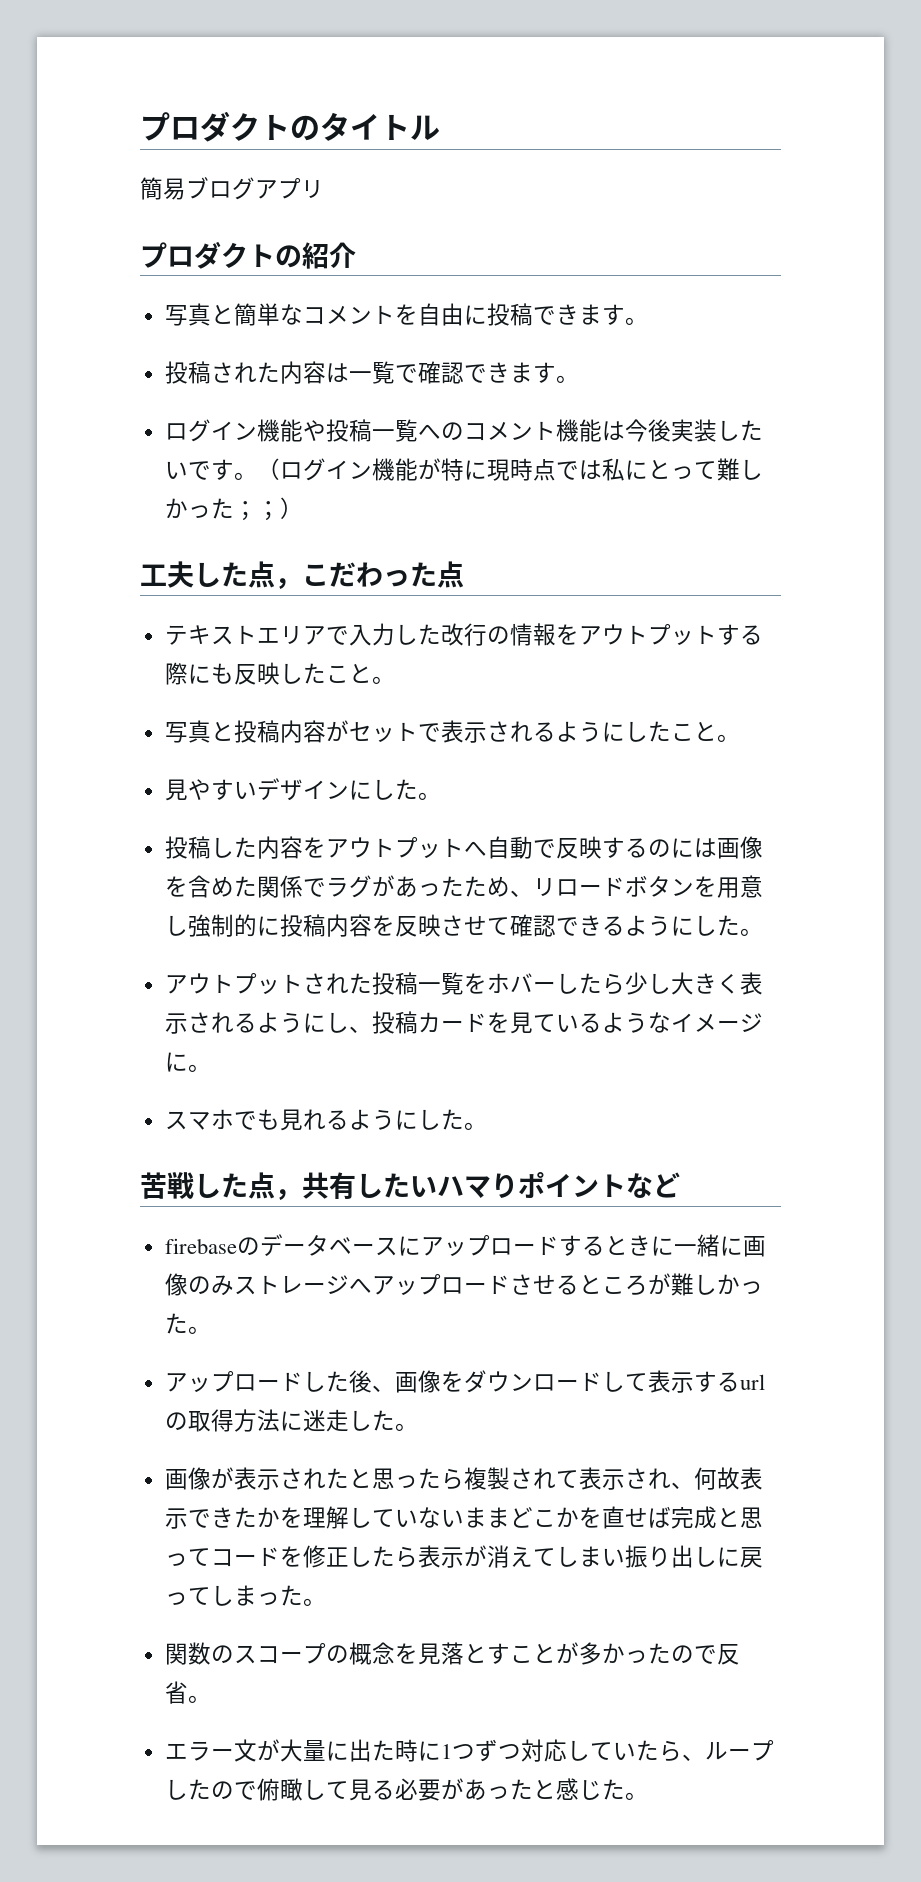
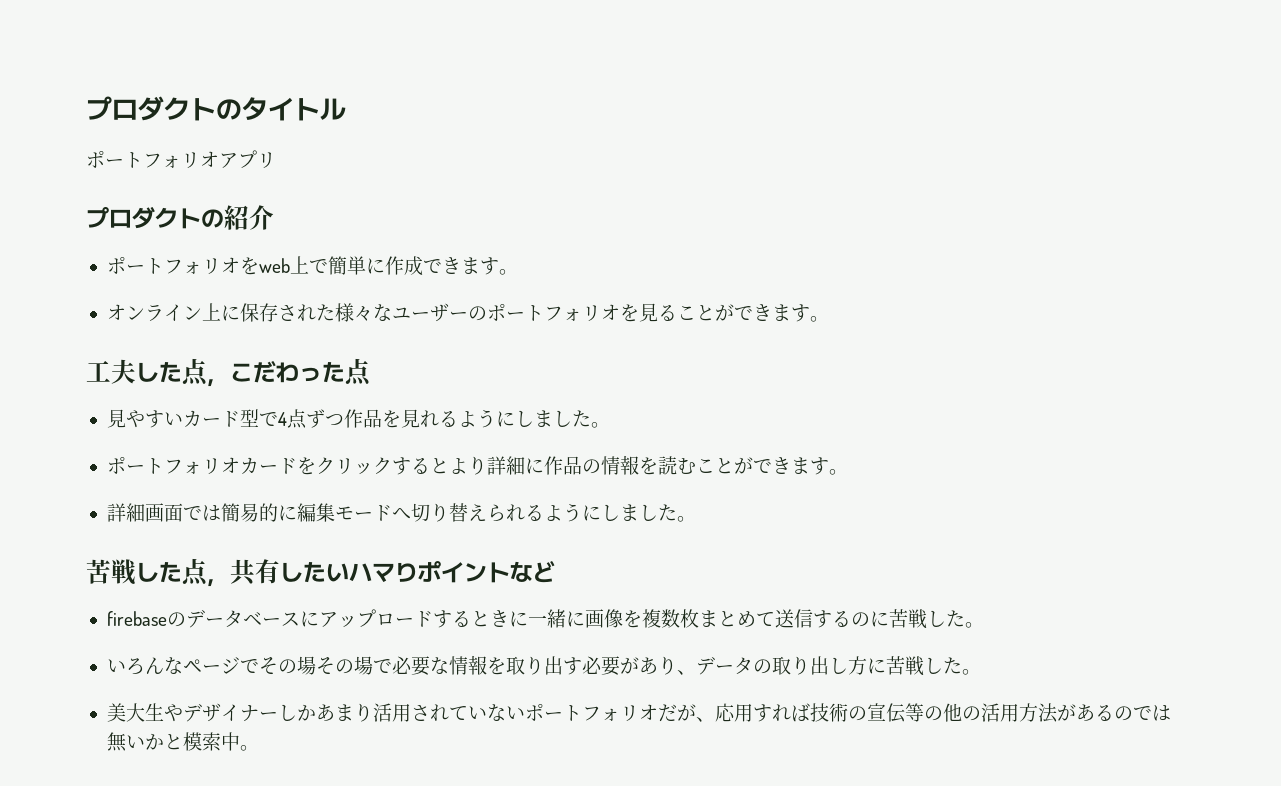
- 簡易ブログアプリ
+ ポートフォリオアプリ
- 写真と簡単なコメントを自由に投稿できます。
- 投稿された内容は一覧で確認できます。
- ログイン機能や投稿一覧へのコメント機能は今後実装したいです。（ログイン機能が特に現時点では私にとって難しかった；；）
+ ポートフォリオをweb上で簡単に作成できます。
+ オンライン上に保存された様々なユーザーのポートフォリオを見ることができます。
- テキストエリアで入力した改行の情報をアウトプットする際にも反映したこと。
- 写真と投稿内容がセットで表示されるようにしたこと。
- 見やすいデザインにした。
- 投稿した内容をアウトプットへ自動で反映するのには画像を含めた関係でラグがあったため、リロードボタンを用意し強制的に投稿内容を反映させて確認できるようにした。
- アウトプットされた投稿一覧をホバーしたら少し大きく表示されるようにし、投稿カードを見ているようなイメージに。
- スマホでも見れるようにした。
+ 見やすいカード型で4点ずつ作品を見れるようにしました。
+ ポートフォリオカードをクリックするとより詳細に作品の情報を読むことができます。
+ 詳細画面では簡易的に編集モードへ切り替えられるようにしました。
- firebaseのデータベースにアップロードするときに一緒に画像のみストレージへアップロードさせるところが難しかった。
- アップロードした後、画像をダウンロードして表示するurlの取得方法に迷走した。
- 画像が表示されたと思ったら複製されて表示され、何故表示できたかを理解していないままどこかを直せば完成と思ってコードを修正したら表示が消えてしまい振り出しに戻ってしまった。
- 関数のスコープの概念を見落とすことが多かったので反省。
- エラー文が大量に出た時に1つずつ対応していたら、ループしたので俯瞰して見る必要があったと感じた。
+ firebaseのデータベースにアップロードするときに一緒に画像を複数枚まとめて送信するのに苦戦した。
+ いろんなページでその場その場で必要な情報を取り出す必要があり、データの取り出し方に苦戦した。
+ 美大生やデザイナーしかあまり活用されていないポートフォリオだが、応用すれば技術の宣伝等の他の活用方法があるのでは無いかと模索中。

